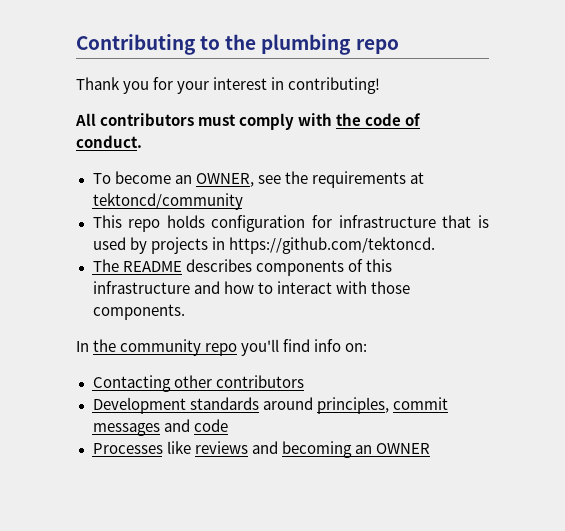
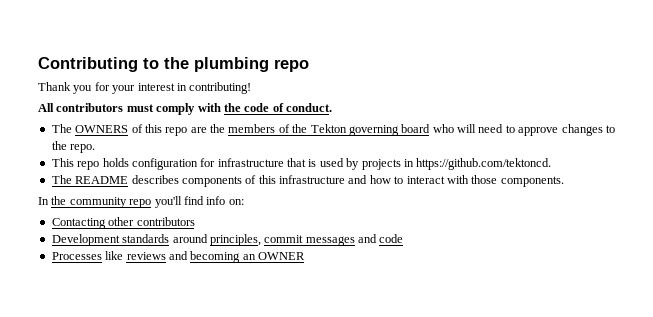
- To become an OWNER, see the requirements at tektoncd/community
+ The OWNERS of this repo are the members of the Tekton governing board who will need to approve changes to the repo.

